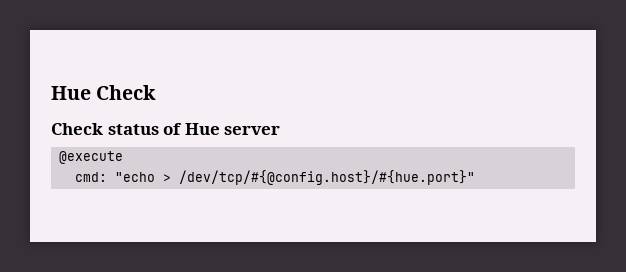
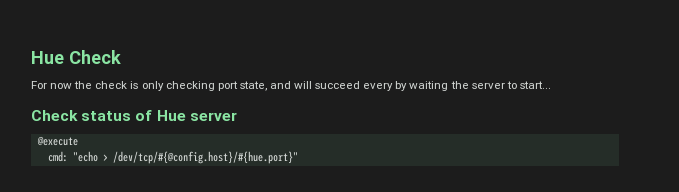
+ For now the check is only checking port state, and will succeed every by waiting the server to start...

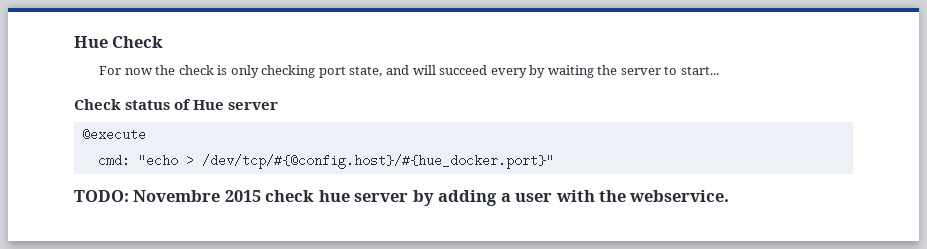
- cmd: "echo > /dev/tcp/#{@config.host}/#{hue.port}"
+ cmd: "echo > /dev/tcp/#{@config.host}/#{hue_docker.port}"
+ TODO: Novembre 2015 check hue server by adding a user with the webservice.

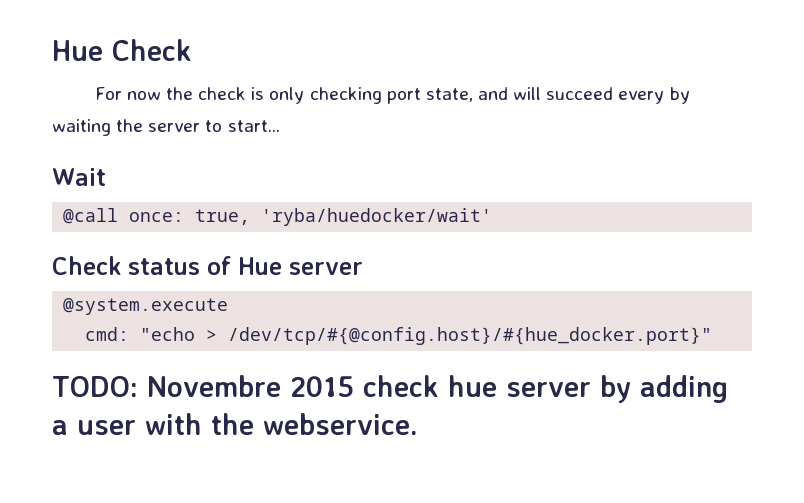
+ Wait
+ @call once: true, 'ryba/huedocker/wait'
- @execute
+ @system.execute

